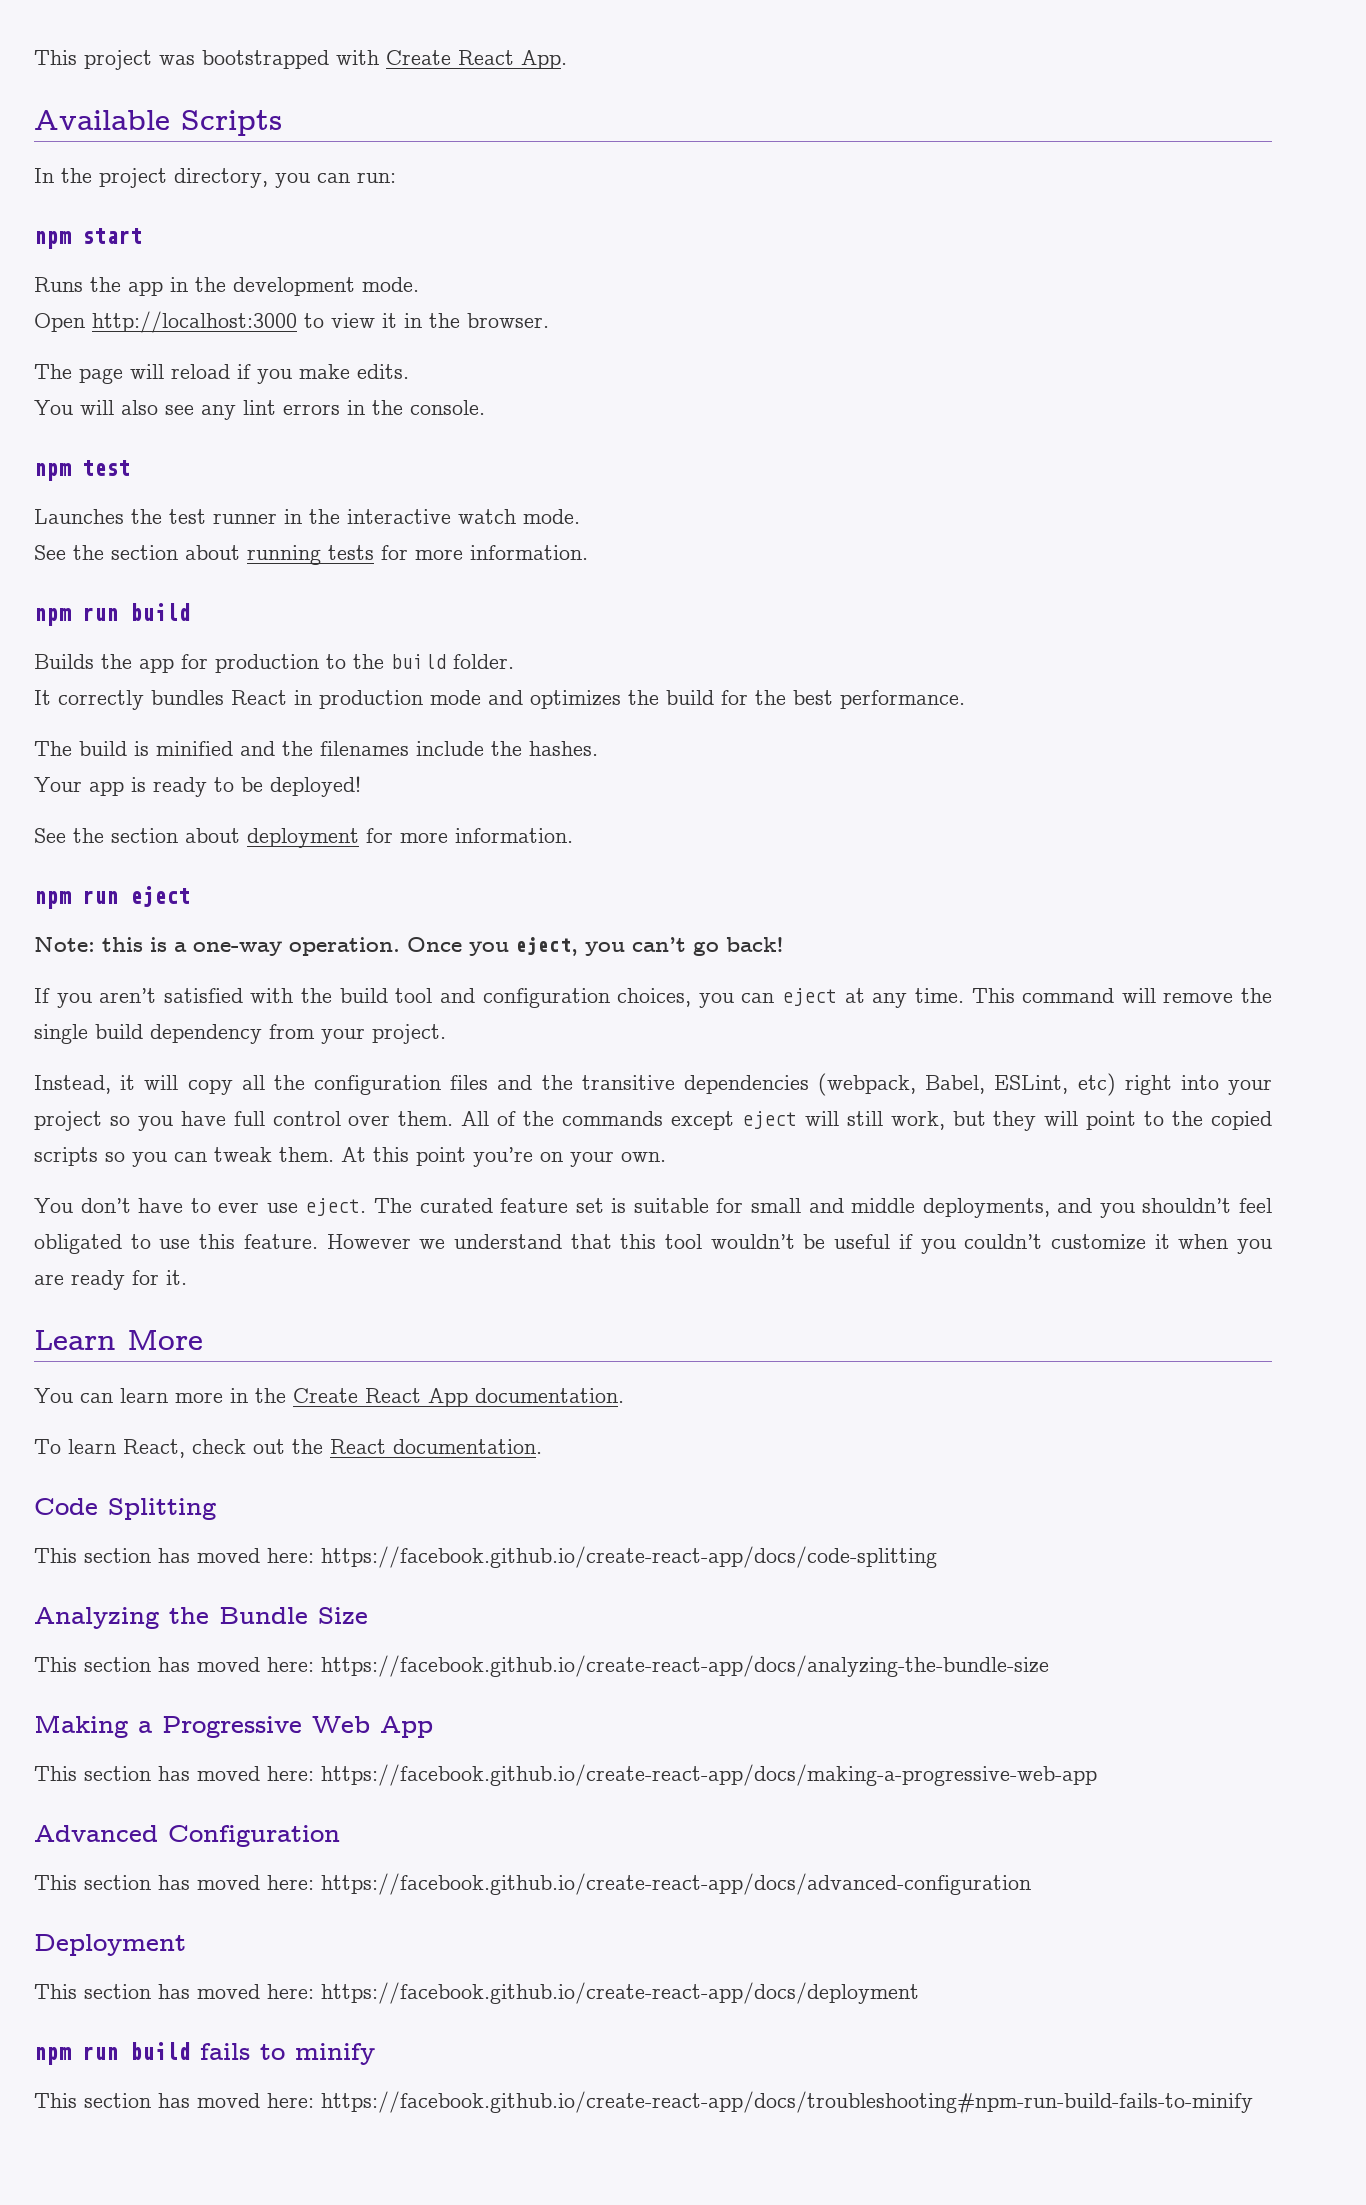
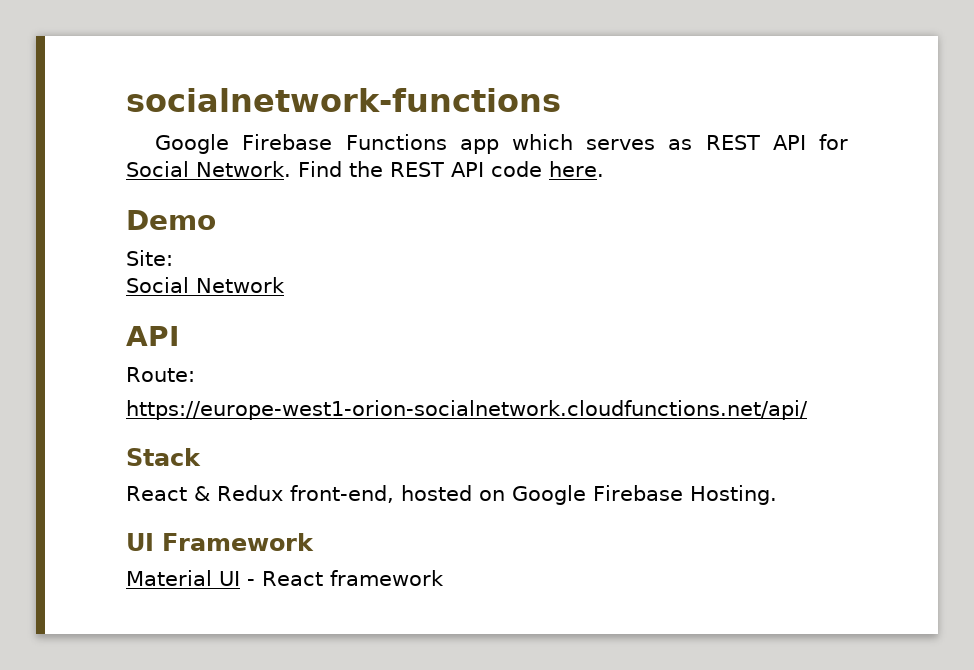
- This project was bootstrapped with Create React App.
- Available Scripts
- In the project directory, you can run:
- npm start
- Runs the app in the development mode.
- Open http://localhost:3000 to view it in the browser.
- The page will reload if you make edits.
- You will also see any lint errors in the console.
- npm test
- Launches the test runner in the interactive watch mode.
- See the section about running tests for more information.
- npm run build
- Builds the app for production to the build folder.
- It correctly bundles React in production mode and optimizes the build for the best performance.
- The build is minified and the filenames include the hashes.
- Your app is ready to be deployed!
- See the section about deployment for more information.
- npm run eject
- Note: this is a one-way operation. Once you eject, you can’t go back!
- If you aren’t satisfied with the build tool and configuration choices, you can eject at any time. This command will remove the single build dependency from your project.
- Instead, it will copy all the configuration files and the transitive dependencies (webpack, Babel, ESLint, etc) right into your project so you have full control over them. All of the commands except eject will still work, but they will point to the copied scripts so you can tweak them. At this point you’re on your own.
- You don’t have to ever use eject. The curated feature set is suitable for small and middle deployments, and you shouldn’t feel obligated to use this feature. However we understand that this tool wouldn’t be useful if you couldn’t customize it when you are ready for it.
- Learn More
- You can learn more in the Create React App documentation.
- To learn React, check out the React documentation.
- Code Splitting
- This section has moved here: https://facebook.github.io/create-react-app/docs/code-splitting
- Analyzing the Bundle Size
- This section has moved here: https://facebook.github.io/create-react-app/docs/analyzing-the-bundle-size
- Making a Progressive Web App
- This section has moved here: https://facebook.github.io/create-react-app/docs/making-a-progressive-web-app
- Advanced Configuration
- This section has moved here: https://facebook.github.io/create-react-app/docs/advanced-configuration
- Deployment
- This section has moved here: https://facebook.github.io/create-react-app/docs/deployment
- npm run build fails to minify
- This section has moved here: https://facebook.github.io/create-react-app/docs/troubleshooting#npm-run-build-fails-to-minify
+ socialnetwork-functions
+ Google Firebase Functions app which serves as REST API for Social Network. Find the REST API code here.
+ Demo
+ Site:
+ Social Network
+ API
+ Route:
+ https://europe-west1-orion-socialnetwork.cloudfunctions.net/api/
+ Stack
+ React & Redux front-end, hosted on Google Firebase Hosting.
+ UI Framework
+ Material UI - React framework

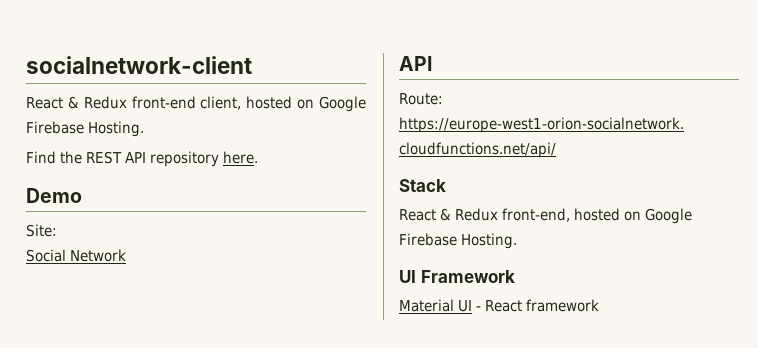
- socialnetwork-functions
- Google Firebase Functions app which serves as REST API for Social Network. Find the REST API code here.
+ socialnetwork-client
+ React & Redux front-end client, hosted on Google Firebase Hosting.
+ Find the REST API repository here.

